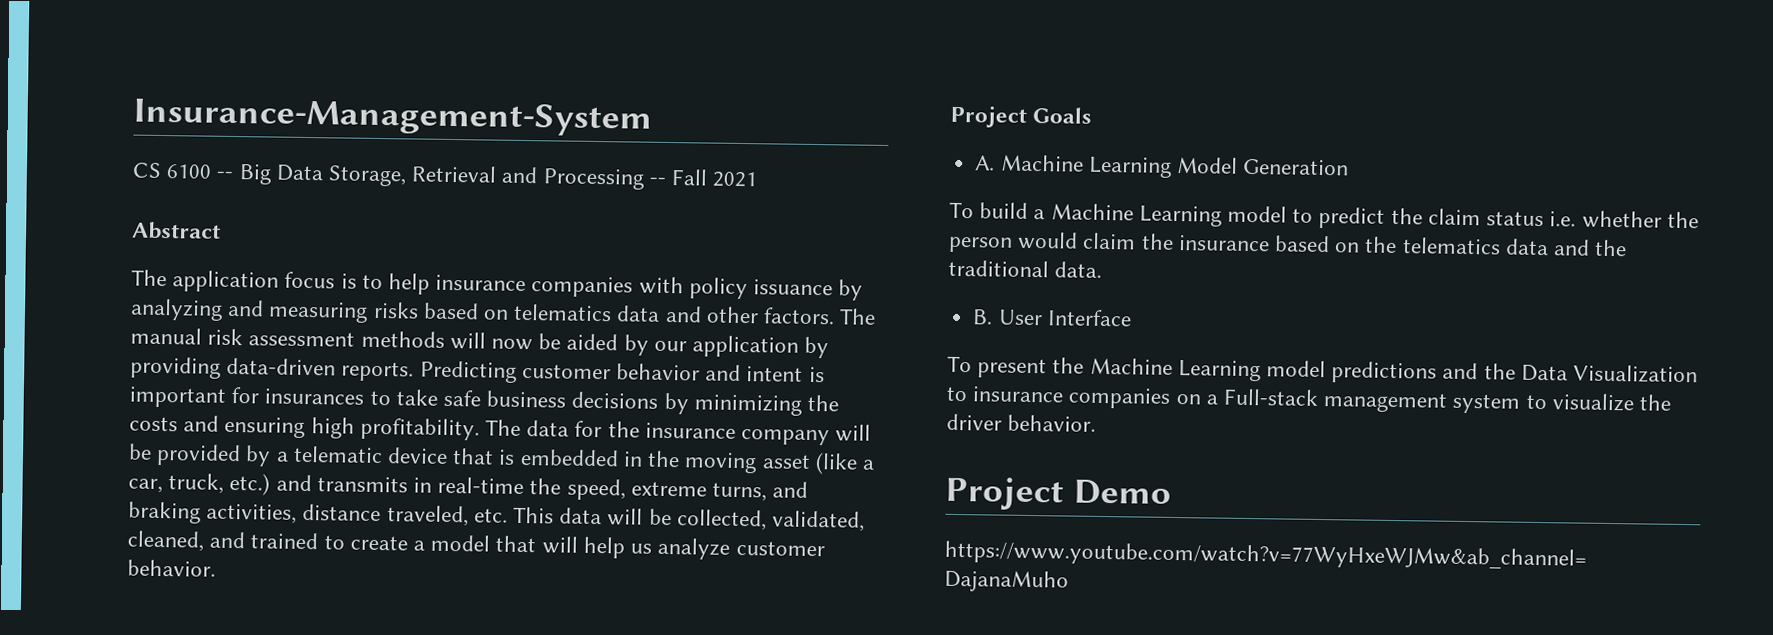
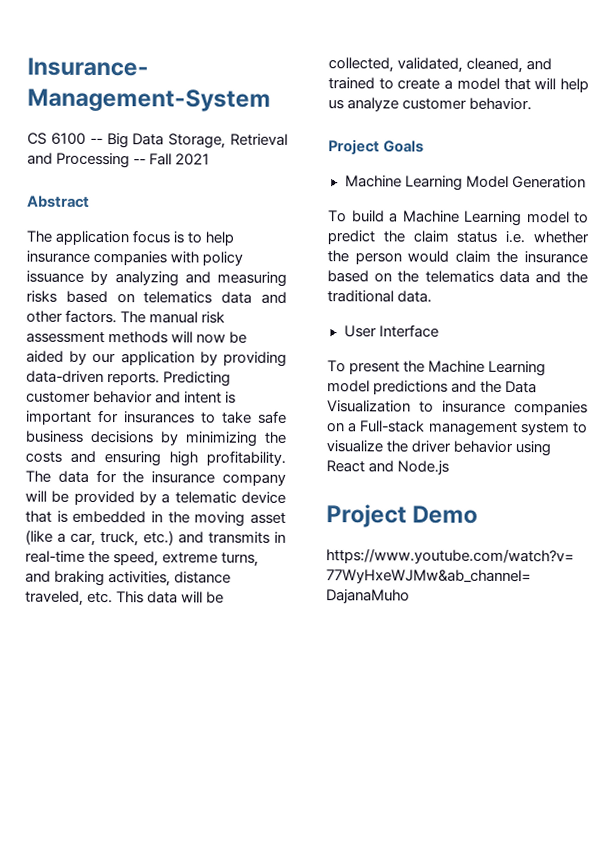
- A. Machine Learning Model Generation
+ Machine Learning Model Generation
- B. User Interface
+ User Interface
- To present the Machine Learning model predictions and the Data Visualization to insurance companies on a Full-stack management system to visualize the driver behavior.
+ To present the Machine Learning model predictions and the Data Visualization to insurance companies on a Full-stack management system to visualize the driver behavior using React and Node.js

